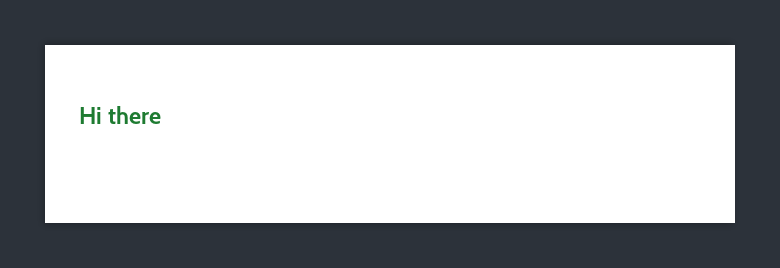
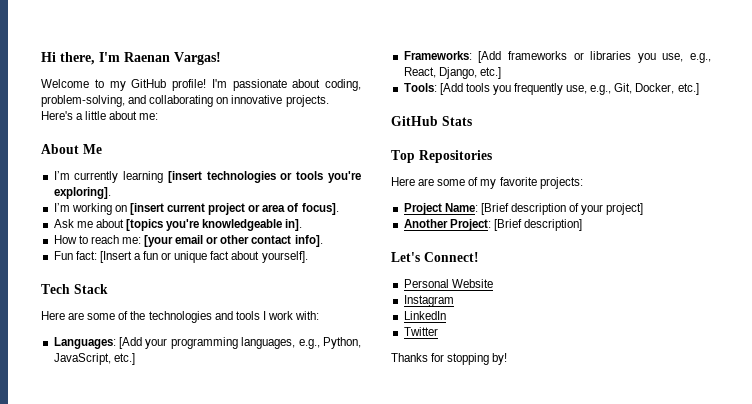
- Hi there
+ Hi there, I'm Raenan Vargas!
+ Welcome to my GitHub profile! I'm passionate about coding, problem-solving, and collaborating on innovative projects. Here's a little about me:
+ About Me
+ I’m currently learning [insert technologies or tools you're exploring].
+ I’m working on [insert current project or area of focus].
+ Ask me about [topics you're knowledgeable in].
+ How to reach me: [your email or other contact info].
+ Fun fact: [Insert a fun or unique fact about yourself].
+ Tech Stack
+ Here are some of the technologies and tools I work with:
+ Languages: [Add your programming languages, e.g., Python, JavaScript, etc.]
+ Frameworks: [Add frameworks or libraries you use, e.g., React, Django, etc.]
+ Tools: [Add tools you frequently use, e.g., Git, Docker, etc.]
+ GitHub Stats
+ Top Repositories
+ Here are some of my favorite projects:
+ Project Name: [Brief description of your project]
+ Another Project: [Brief description]
+ Let's Connect!
+ Personal Website
+ Instagram
+ LinkedIn
+ Twitter
+ Thanks for stopping by!

